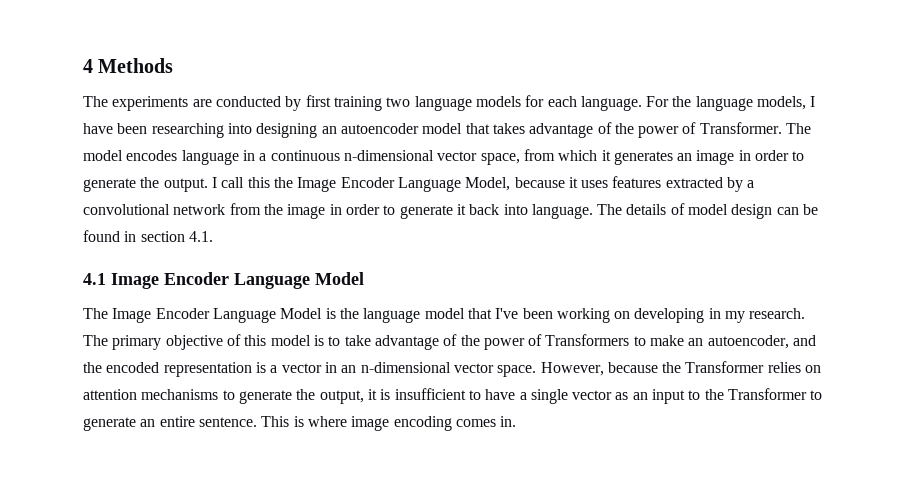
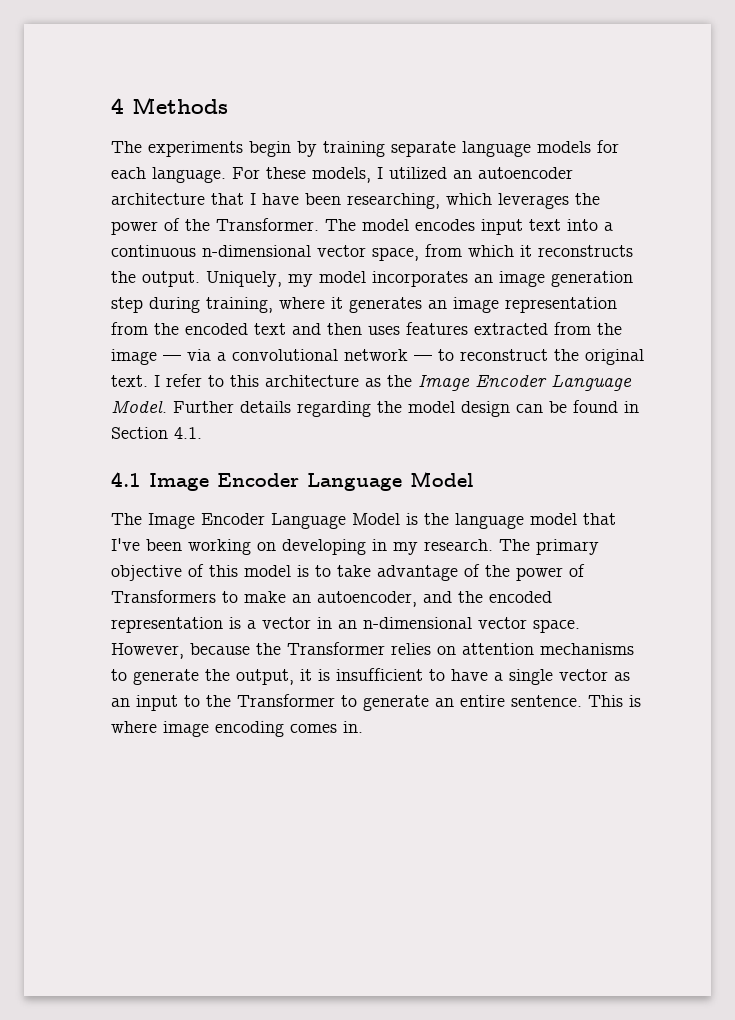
- The experiments are conducted by first training two language models for each language.
+ The experiments begin by training separate language models for each language.
- For the language models, I have been researching into designing an autoencoder model that takes advantage of the power of Transformer.
+ For these models, I utilized an autoencoder architecture that I have been researching, which leverages the power of the Transformer.
- The model encodes language in a continuous n-dimensional vector space, from which it generates an image in order to generate the output. I call this the Image Encoder Language Model, because it uses features extracted by a convolutional network from the image in order to generate it back into language. The details of model design can be found in section 4.1.
+ The model encodes input text into a continuous n-dimensional vector space, from which it reconstructs the output. Uniquely, my model incorporates an image generation step during training, where it generates an image representation from the encoded text and then uses features extracted from the image — via a convolutional network — to reconstruct the original text. I refer to this architecture as the Image Encoder Language Model. Further details regarding the model design can be found in Section 4.1.

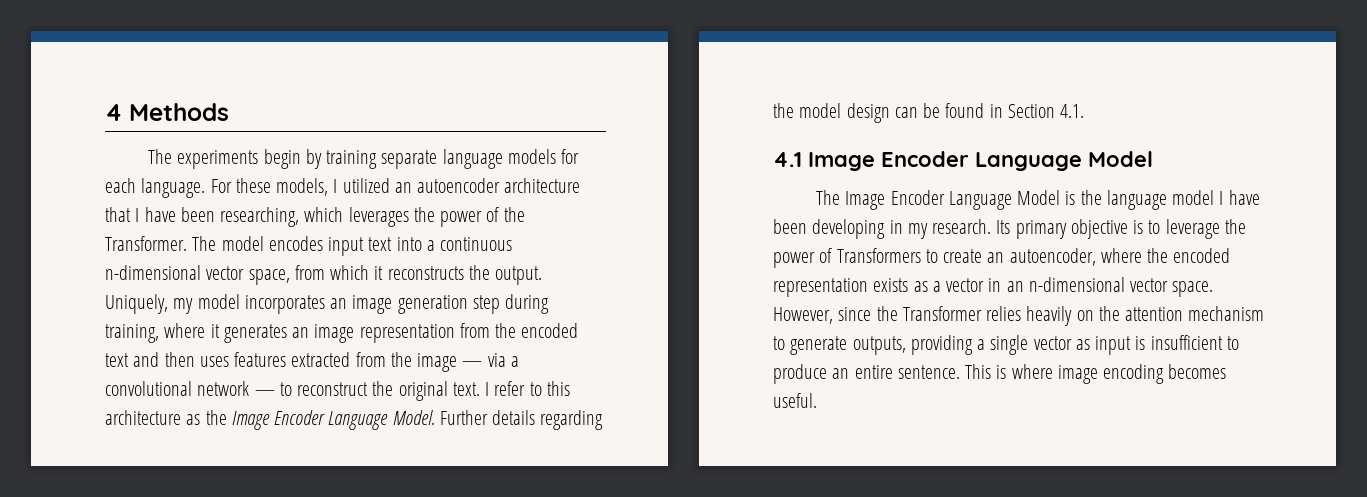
- The Image Encoder Language Model is the language model that I've been working on developing in my research.
+ The Image Encoder Language Model is the language model I have been developing in my research.
- The primary objective of this model is to take advantage of the power of Transformers to make an autoencoder, and the encoded representation is a vector in an n-dimensional vector space.
+ Its primary objective is to leverage the power of Transformers to create an autoencoder, where the encoded representation exists as a vector in an n-dimensional vector space.
- However, because the Transformer relies on attention mechanisms to generate the output, it is insufficient to have a single vector as an input to the Transformer to generate an entire sentence.
+ However, since the Transformer relies heavily on the attention mechanism to generate outputs, providing a single vector as input is insufficient to produce an entire sentence.
- This is where image encoding comes in.
+ This is where image encoding becomes useful.

